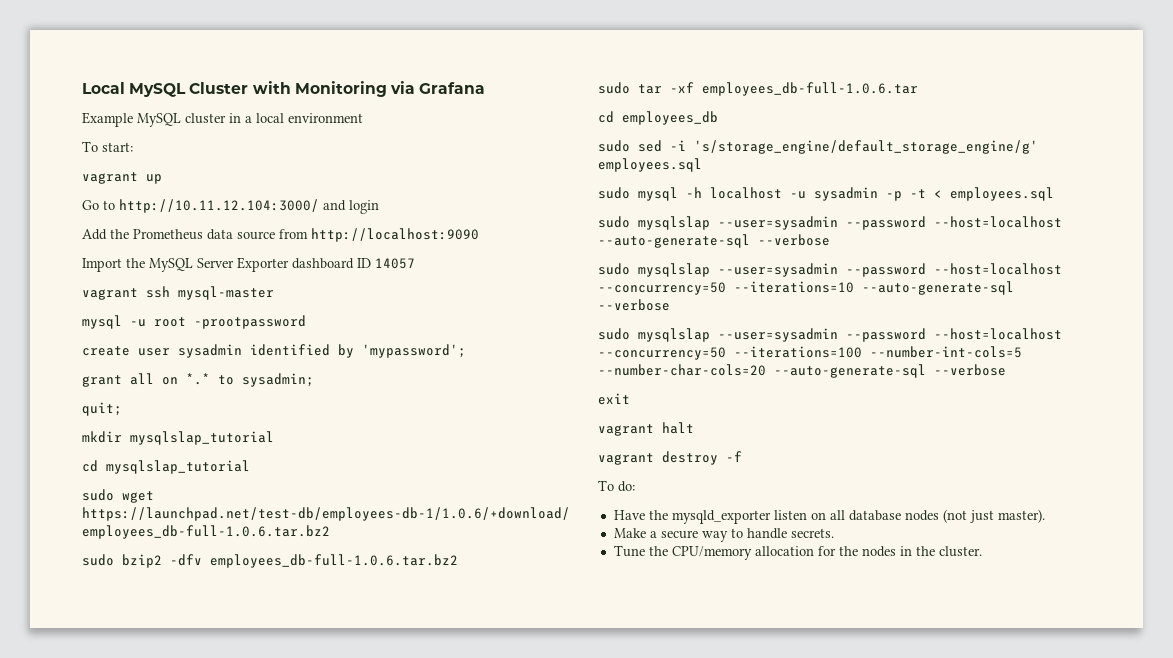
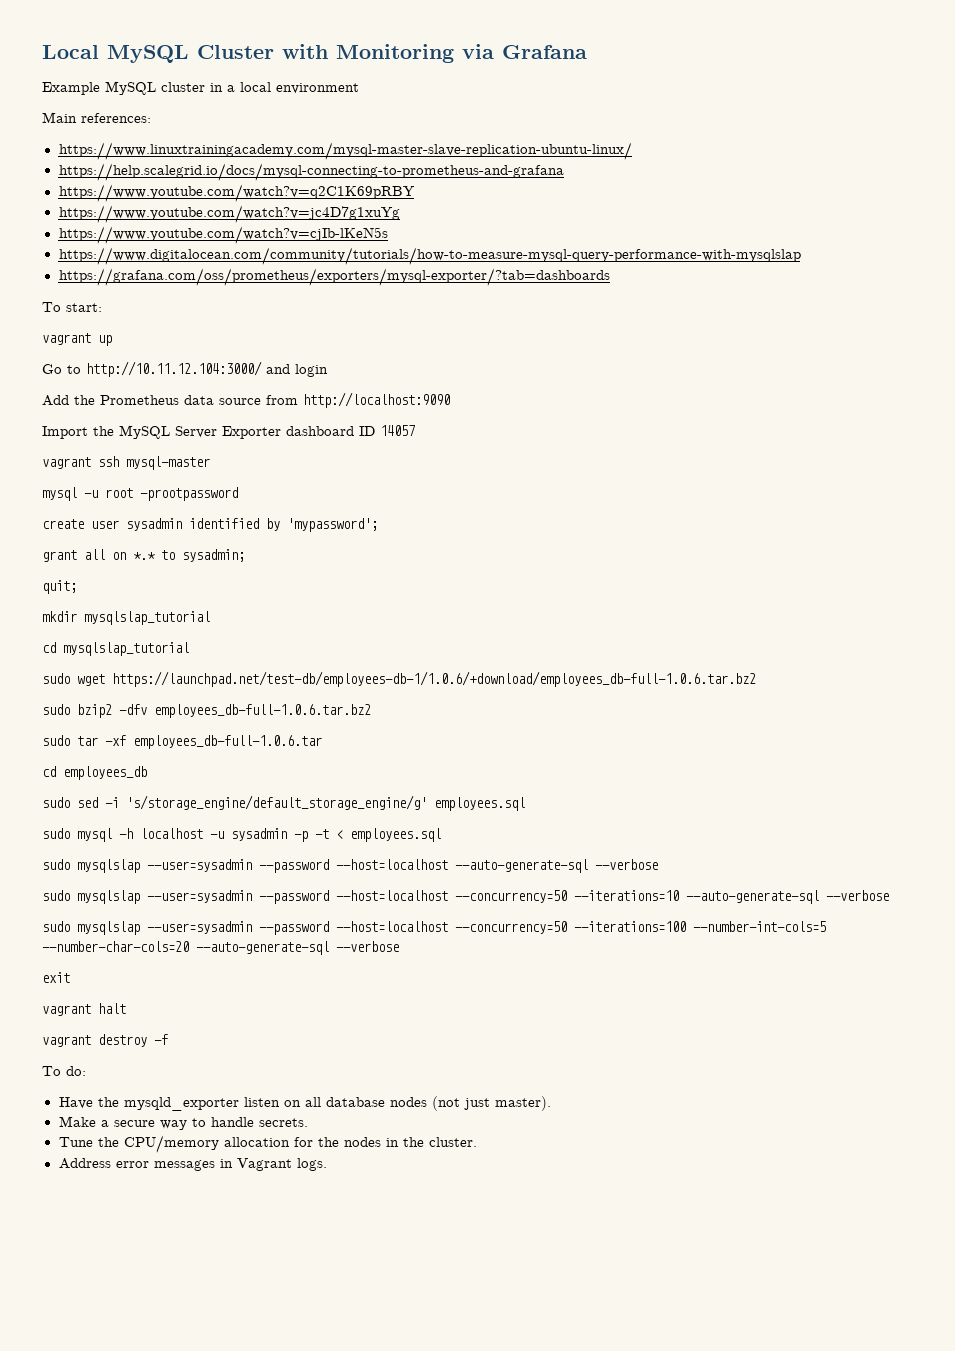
+ Main references:
+ https://www.linuxtrainingacademy.com/mysql-master-slave-replication-ubuntu-linux/
+ https://help.scalegrid.io/docs/mysql-connecting-to-prometheus-and-grafana
+ https://www.youtube.com/watch?v=q2C1K69pRBY
+ https://www.youtube.com/watch?v=jc4D7g1xuYg
+ https://www.youtube.com/watch?v=cjIb-lKeN5s
+ https://www.digitalocean.com/community/tutorials/how-to-measure-mysql-query-performance-with-mysqlslap
+ https://grafana.com/oss/prometheus/exporters/mysql-exporter/?tab=dashboards
+ Address error messages in Vagrant logs.

